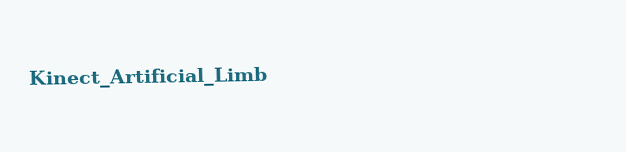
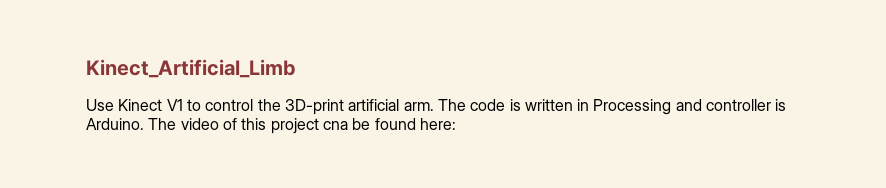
+ Use Kinect V1 to control the 3D-print artificial arm. The code is written in Processing and controller is Arduino. The video of this project cna be found here:

